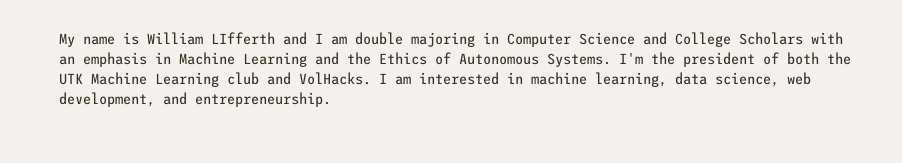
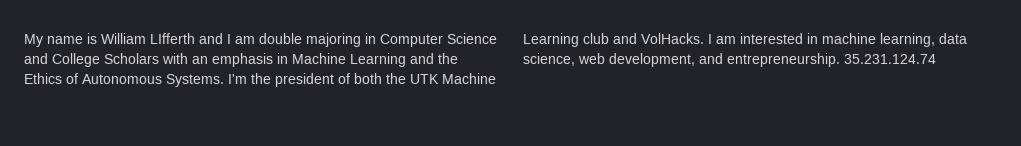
+ 35.231.124.74

